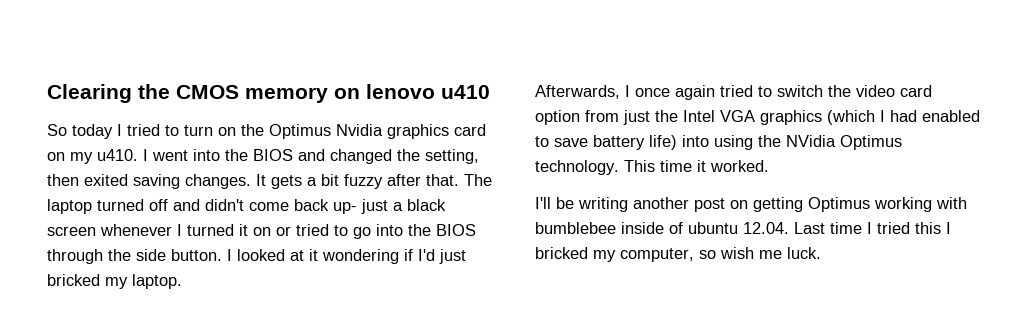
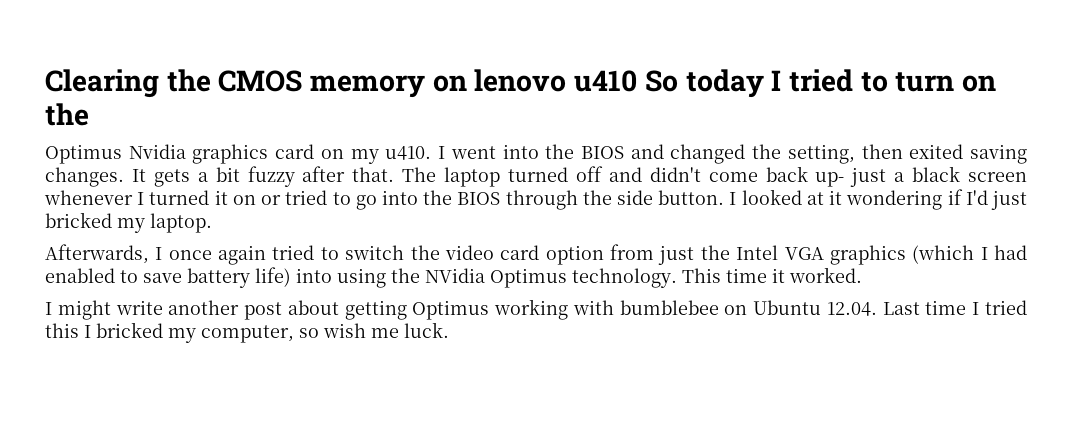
- Clearing the CMOS memory on lenovo u410
- So today I tried to turn on the Optimus Nvidia graphics card on my u410.
+ Clearing the CMOS memory on lenovo u410 So today I tried to turn on the
+ Optimus Nvidia graphics card on my u410.
- I'll be writing another post on getting Optimus working with bumblebee inside of ubuntu 12.04. Last time I tried this I bricked my computer, so wish me luck.
+ I might write another post about getting Optimus working with bumblebee on Ubuntu 12.04. Last time I tried this I bricked my computer, so wish me luck.

